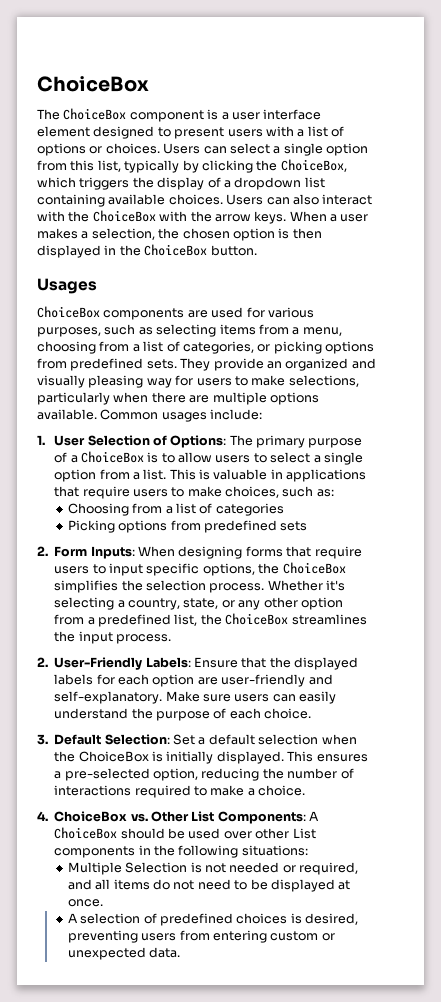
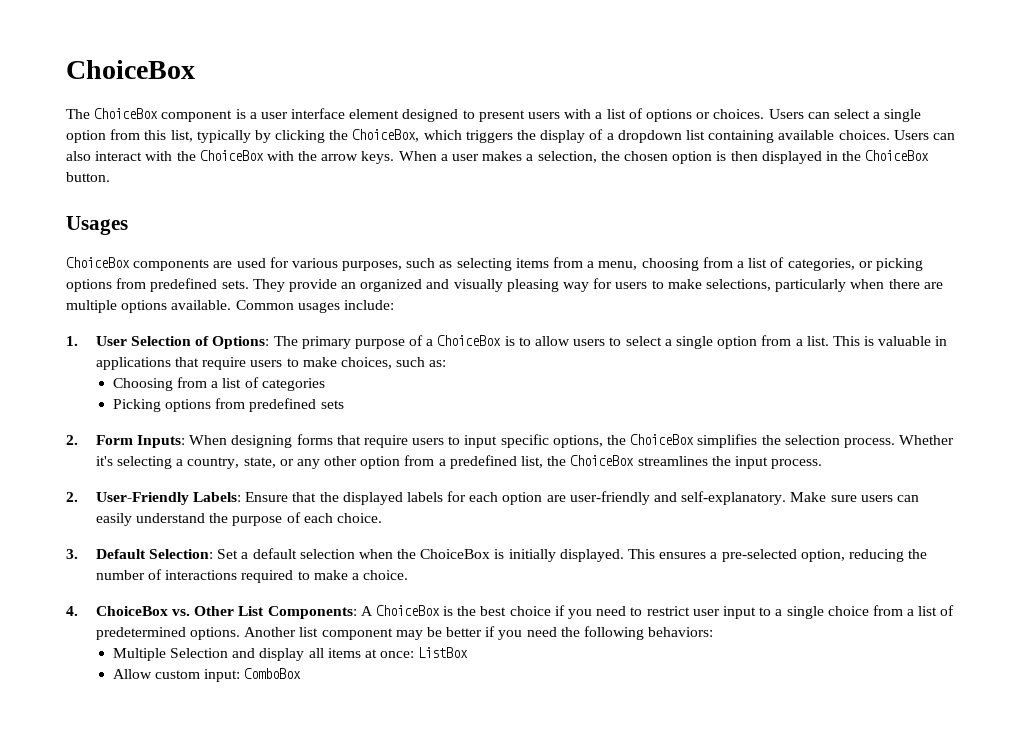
- 4. ChoiceBox vs. Other List Components: A ChoiceBox should be used over other List components in the following situations:
+ 4. ChoiceBox vs. Other List Components: A ChoiceBox is the best choice if you need to restrict user input to a single choice from a list of predetermined options. Another list component may be better if you need the following behaviors:
- Multiple Selection is not needed or required, and all items do not need to be displayed at once.
- A selection of predefined choices is desired, preventing users from entering custom or unexpected data.
+ Multiple Selection and display all items at once: ListBox
+ Allow custom input: ComboBox

